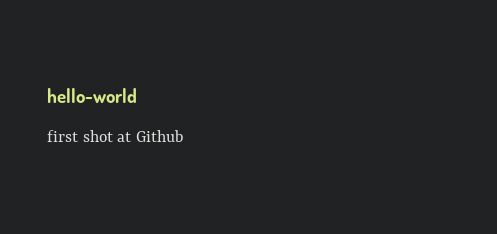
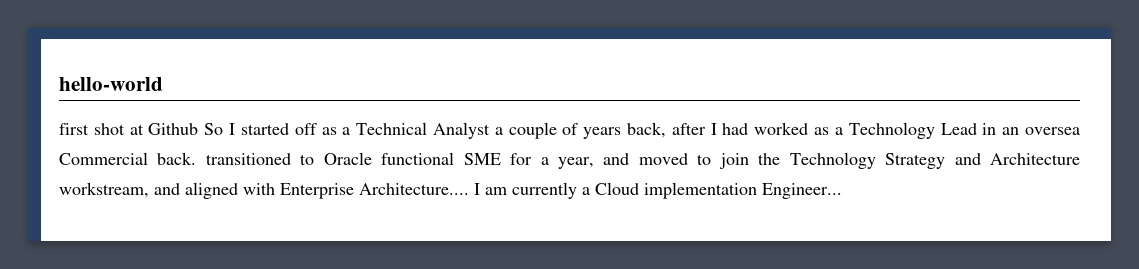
- first shot at Github
+ first shot at Github So I started off as a Technical Analyst a couple of years back, after I had worked as a Technology Lead in an oversea Commercial back. transitioned to Oracle functional SME for a year, and moved to join the Technology Strategy and Architecture workstream, and aligned with Enterprise Architecture.... I am currently a Cloud implementation Engineer...

